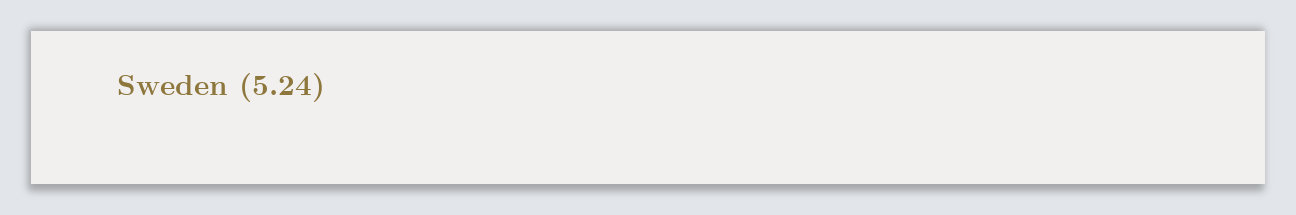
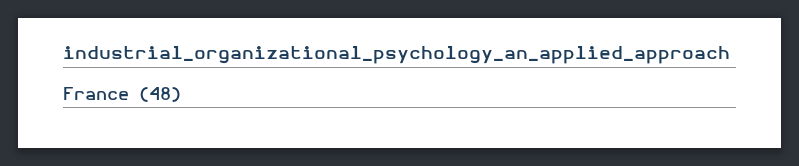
- Sweden (5.24)
+ industrial_organizational_psychology_an_applied_approach
+ France (48)

